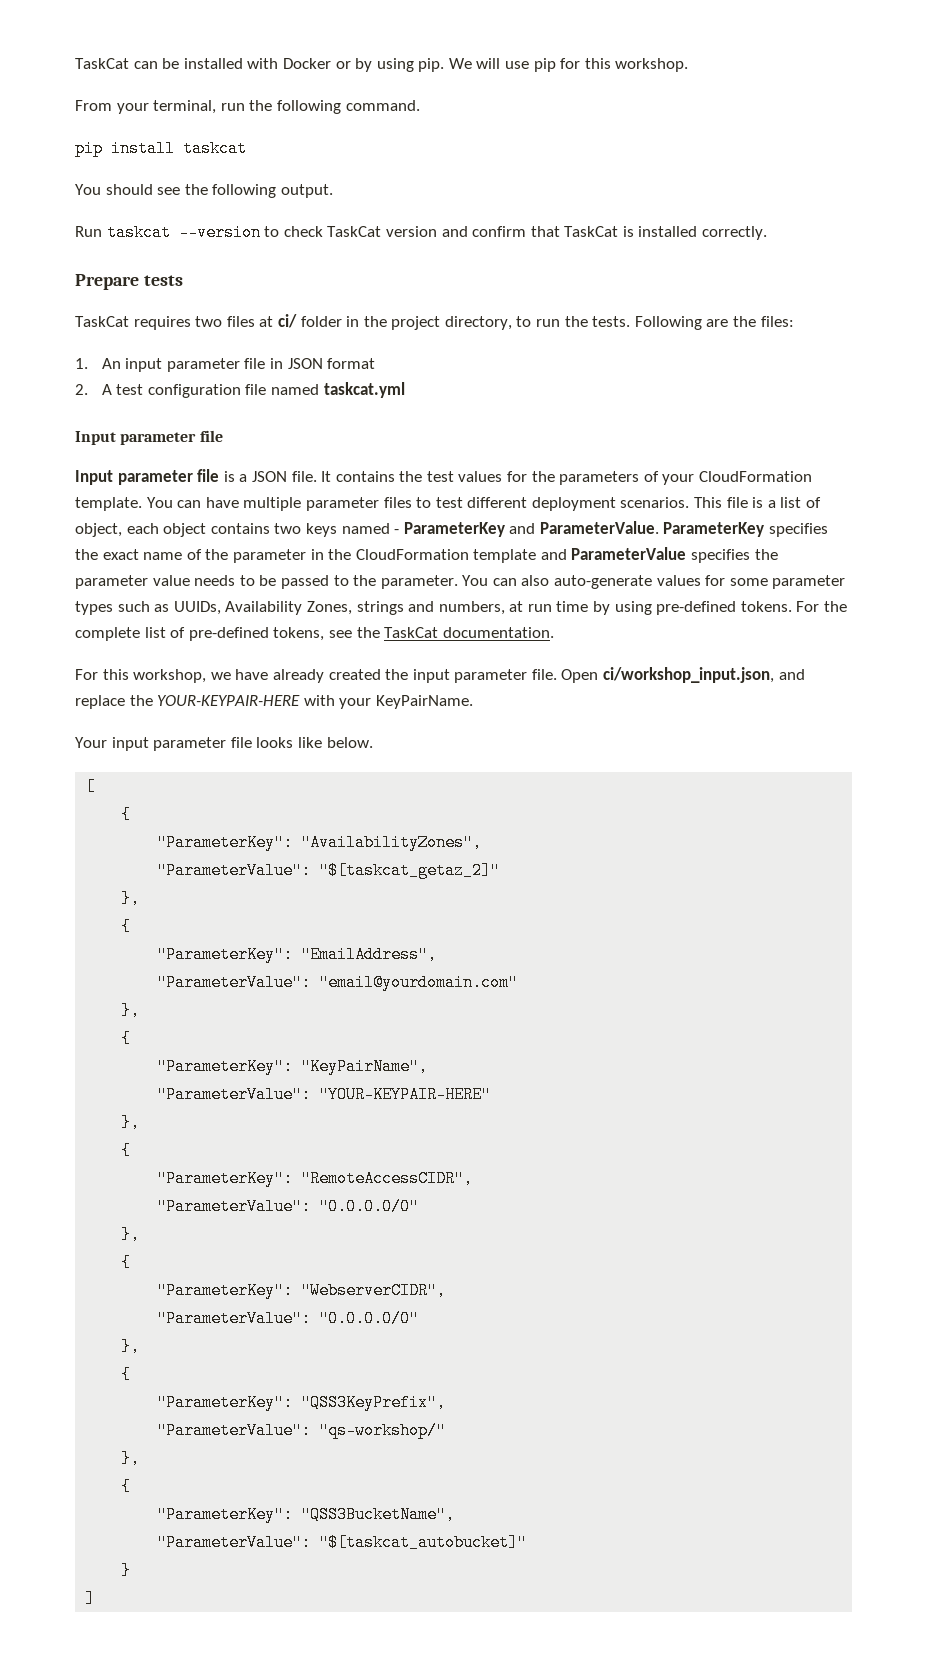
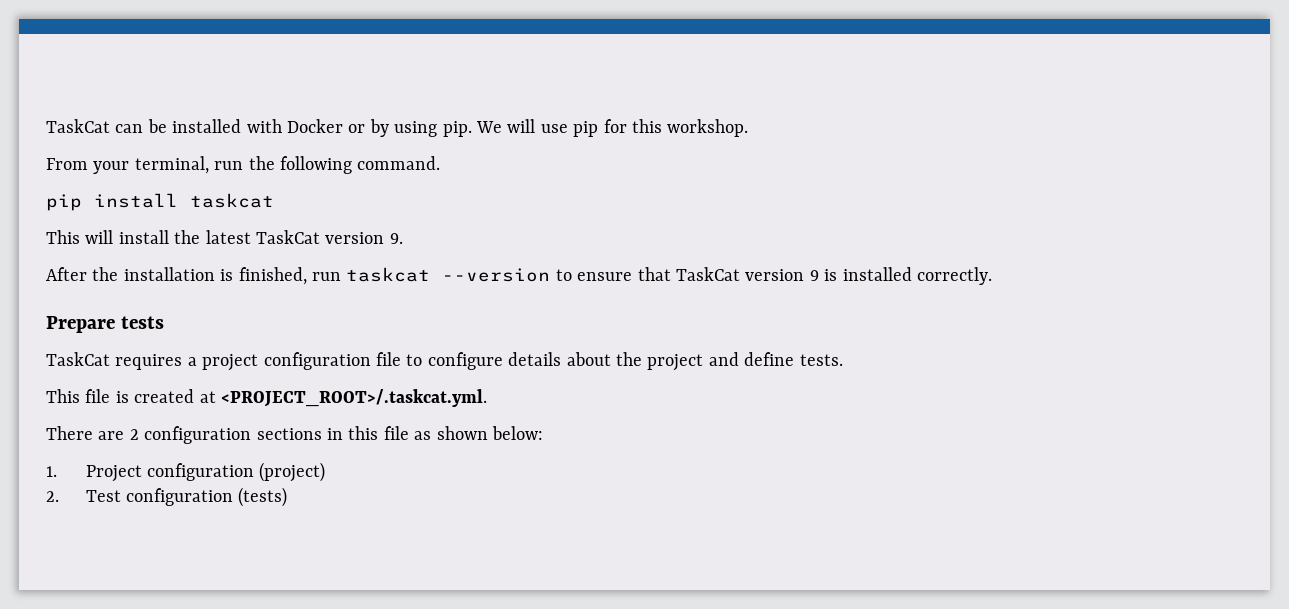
- You should see the following output.
- Run taskcat --version to check TaskCat version and confirm that TaskCat is installed correctly.
+ This will install the latest TaskCat version 9.
+ After the installation is finished, run taskcat --version to ensure that TaskCat version 9 is installed correctly.
- TaskCat requires two files at ci/ folder in the project directory, to run the tests. Following are the files:
- 1. An input parameter file in JSON format
- 2. A test configuration file named taskcat.yml
- Input parameter file
- Input parameter file is a JSON file. It contains the test values for the parameters of your CloudFormation template. You can have multiple parameter files to test different deployment scenarios. This file is a list of object, each object contains two keys named - ParameterKey and ParameterValue. ParameterKey specifies the exact name of the parameter in the CloudFormation template and ParameterValue specifies the parameter value needs to be passed to the parameter. You can also auto-generate values for some parameter types such as UUIDs, Availability Zones, strings and numbers, at run time by using pre-defined tokens. For the complete list of pre-defined tokens, see the TaskCat documentation.
- For this workshop, we have already created the input parameter file. Open ci/workshop_input.json, and replace the YOUR-KEYPAIR-HERE with your KeyPairName.
- Your input parameter file looks like below.
- [
- {
- "ParameterKey": "AvailabilityZones",
- "ParameterValue": "$[taskcat_getaz_2]"
- },
- {
- "ParameterKey": "EmailAddress",
- "ParameterValue": "email@yourdomain.com"
- },
- {
- "ParameterKey": "KeyPairName",
- "ParameterValue": "YOUR-KEYPAIR-HERE"
- },
- {
- "ParameterKey": "RemoteAccessCIDR",
- "ParameterValue": "0.0.0.0/0"
- },
- {
- "ParameterKey": "WebserverCIDR",
- "ParameterValue": "0.0.0.0/0"
- },
- {
- "ParameterKey": "QSS3KeyPrefix",
- "ParameterValue": "qs-workshop/"
- },
- {
- "ParameterKey": "QSS3BucketName",
- "ParameterValue": "$[taskcat_autobucket]"
- }
- ]
+ TaskCat requires a project configuration file to configure details about the project and define tests.
+ This file is created at <PROJECT_ROOT>/.taskcat.yml.
+ There are 2 configuration sections in this file as shown below:
+ 1. Project configuration (project)
+ 2. Test configuration (tests)

